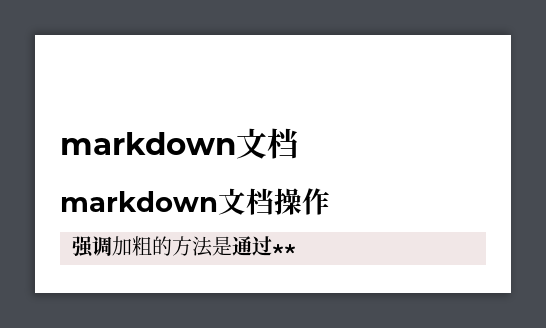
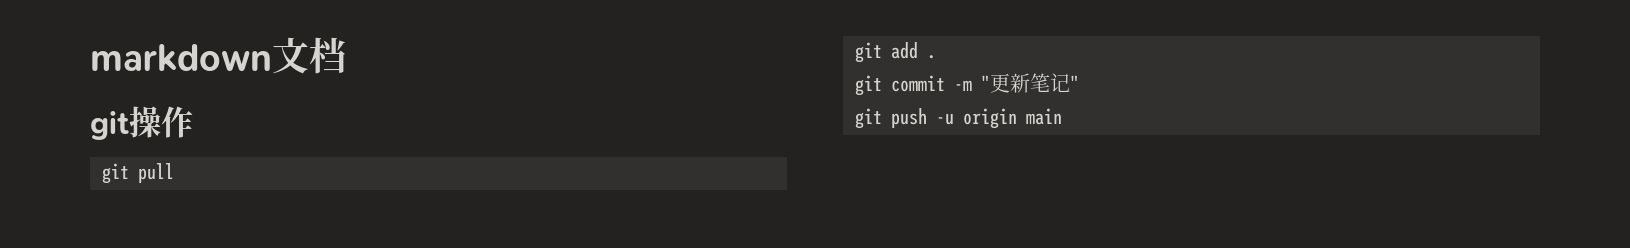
- markdown文档操作
+ git操作
- 强调加粗的方法是通过**
+ git pull
+ git add .
+ git commit -m "更新笔记"
+ git push -u origin main

